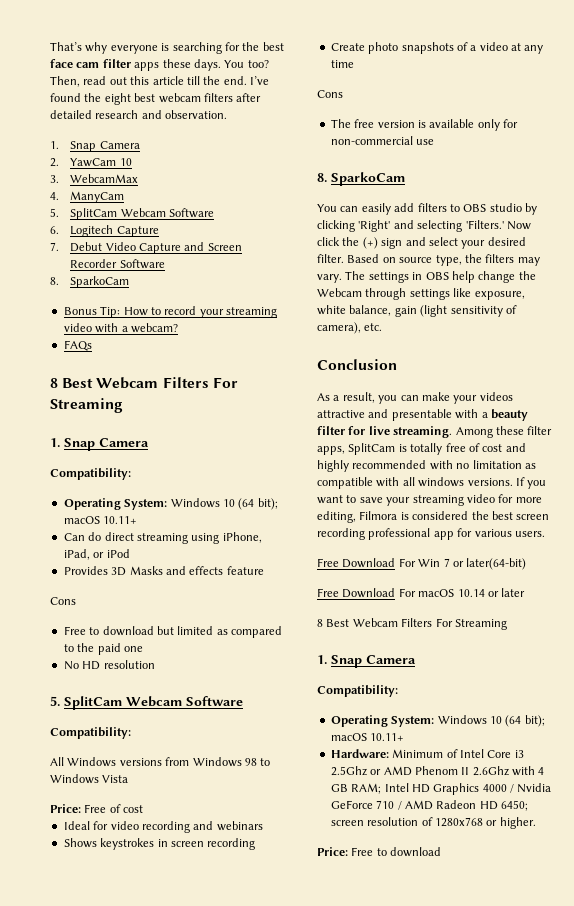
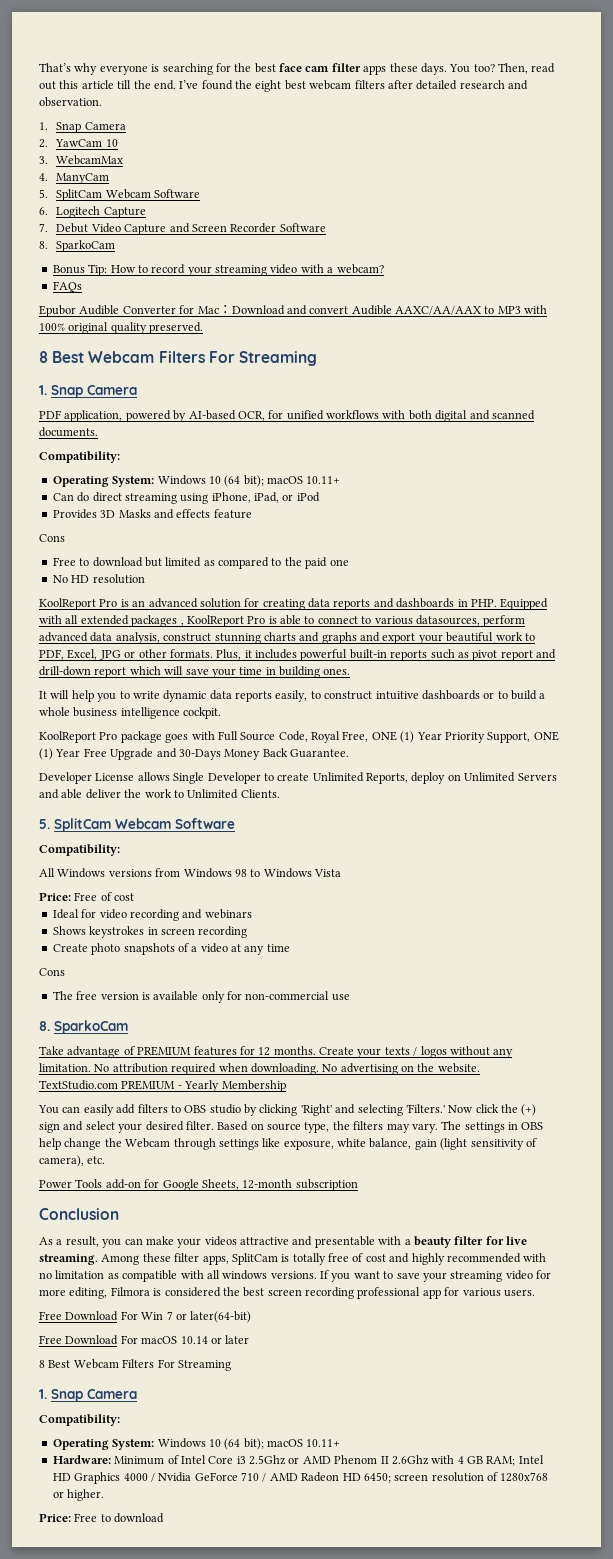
  FAQs
+ Epubor Audible Converter for Mac：Download and convert Audible AAXC/AA/AAX to MP3 with 100% original quality preserved.
  8 Best Webcam Filters For Streaming
  1. Snap Camera
+ PDF application, powered by AI-based OCR, for unified workflows with both digital and scanned documents.
+ KoolReport Pro is an advanced solution for creating data reports and dashboards in PHP. Equipped with all extended packages , KoolReport Pro is able to connect to various datasources, perform advanced data analysis, construct stunning charts and graphs and export your beautiful work to PDF, Excel, JPG or other formats. Plus, it includes powerful built-in reports such as pivot report and drill-down report which will save your time in building ones.
+ It will help you to write dynamic data reports easily, to construct intuitive dashboards or to build a whole business intelligence cockpit.
+ KoolReport Pro package goes with Full Source Code, Royal Free, ONE (1) Year Priority Support, ONE (1) Year Free Upgrade and 30-Days Money Back Guarantee.
+ Developer License allows Single Developer to create Unlimited Reports, deploy on Unlimited Servers and able deliver the work to Unlimited Clients.
+ Take advantage of PREMIUM features for 12 months. Create your texts / logos without any limitation. No attribution required when downloading. No advertising on the website. TextStudio.com PREMIUM - Yearly Membership
+ Power Tools add-on for Google Sheets, 12-month subscription

